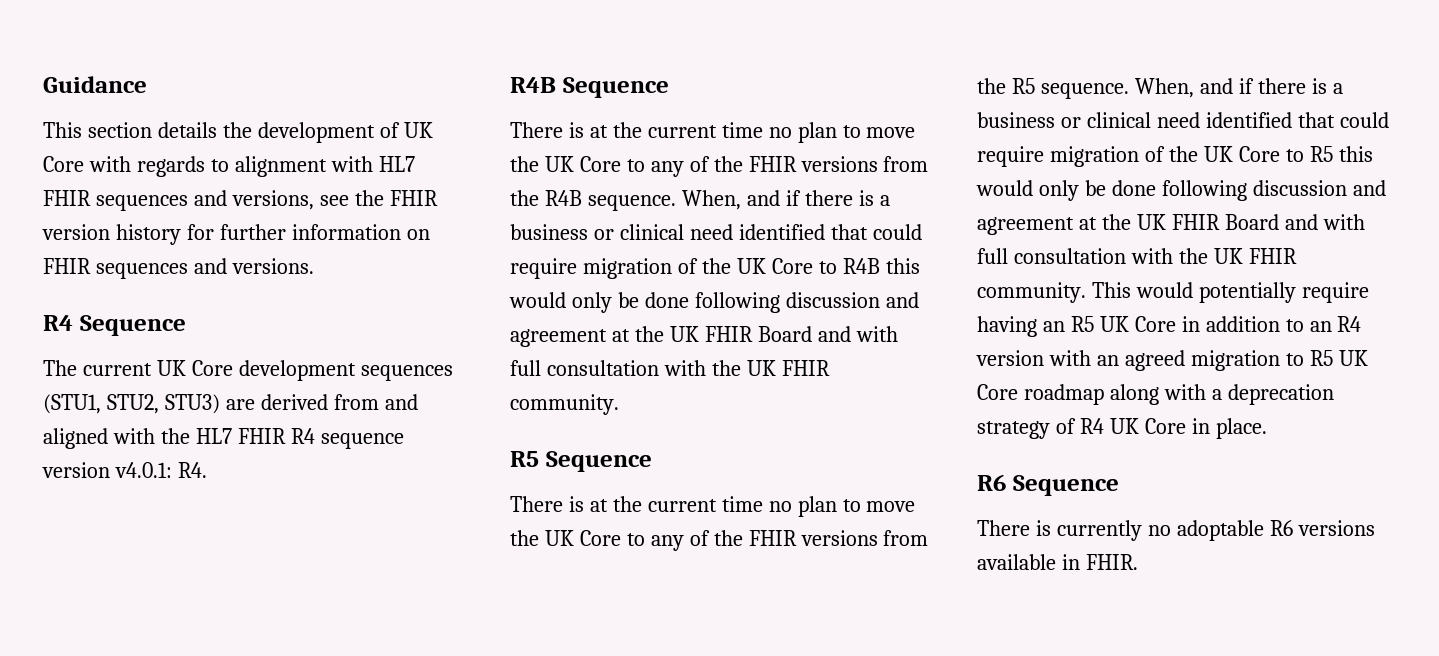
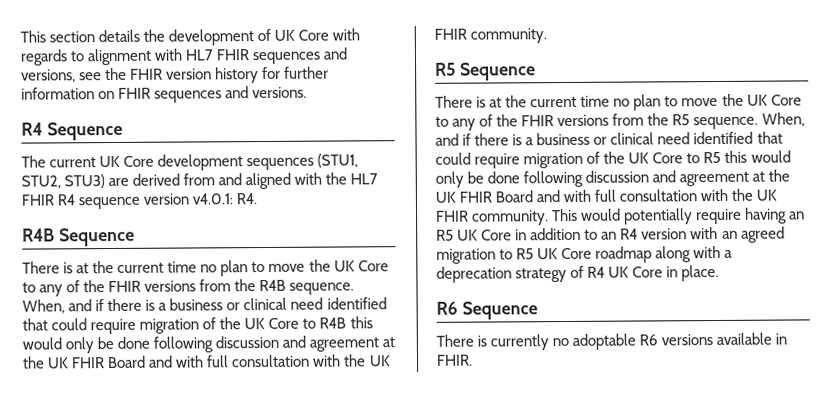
- Guidance

